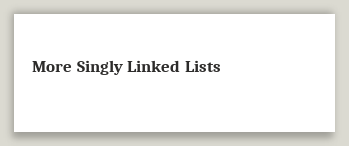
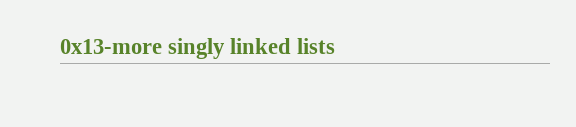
- More Singly Linked Lists
+ 0x13-more singly linked lists

